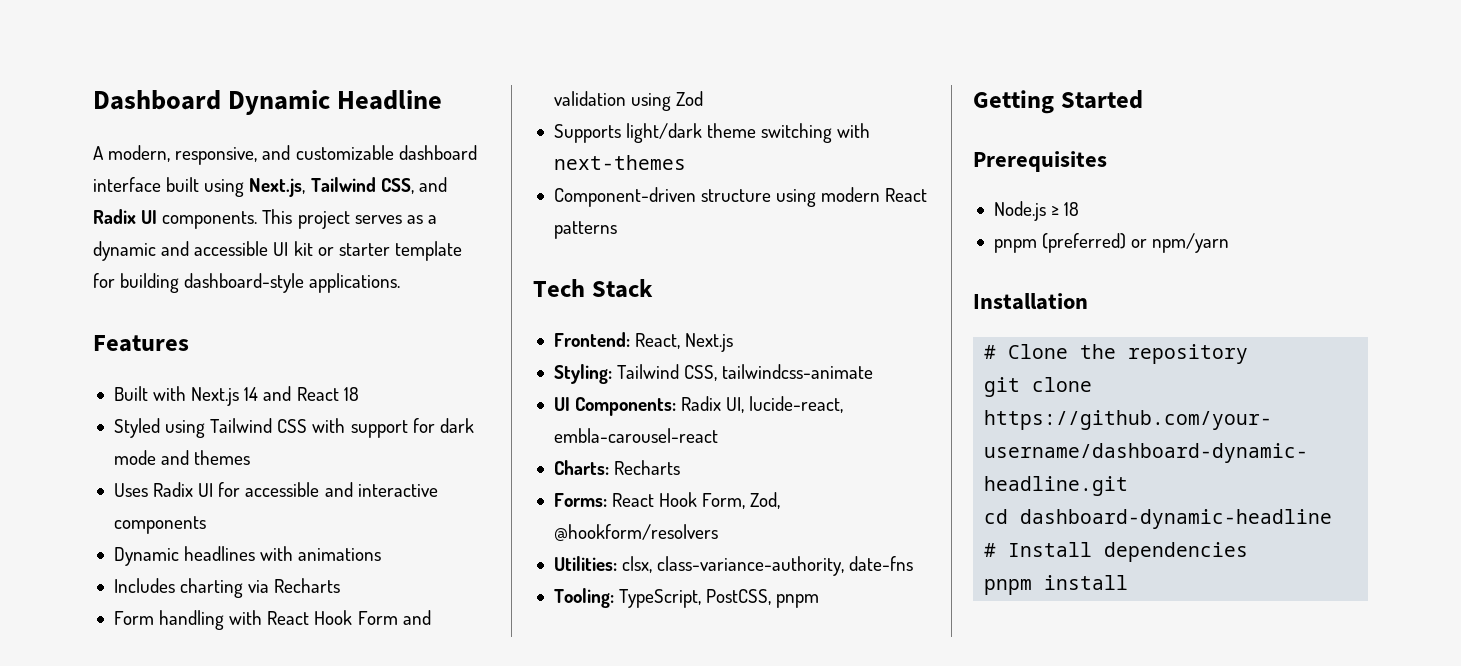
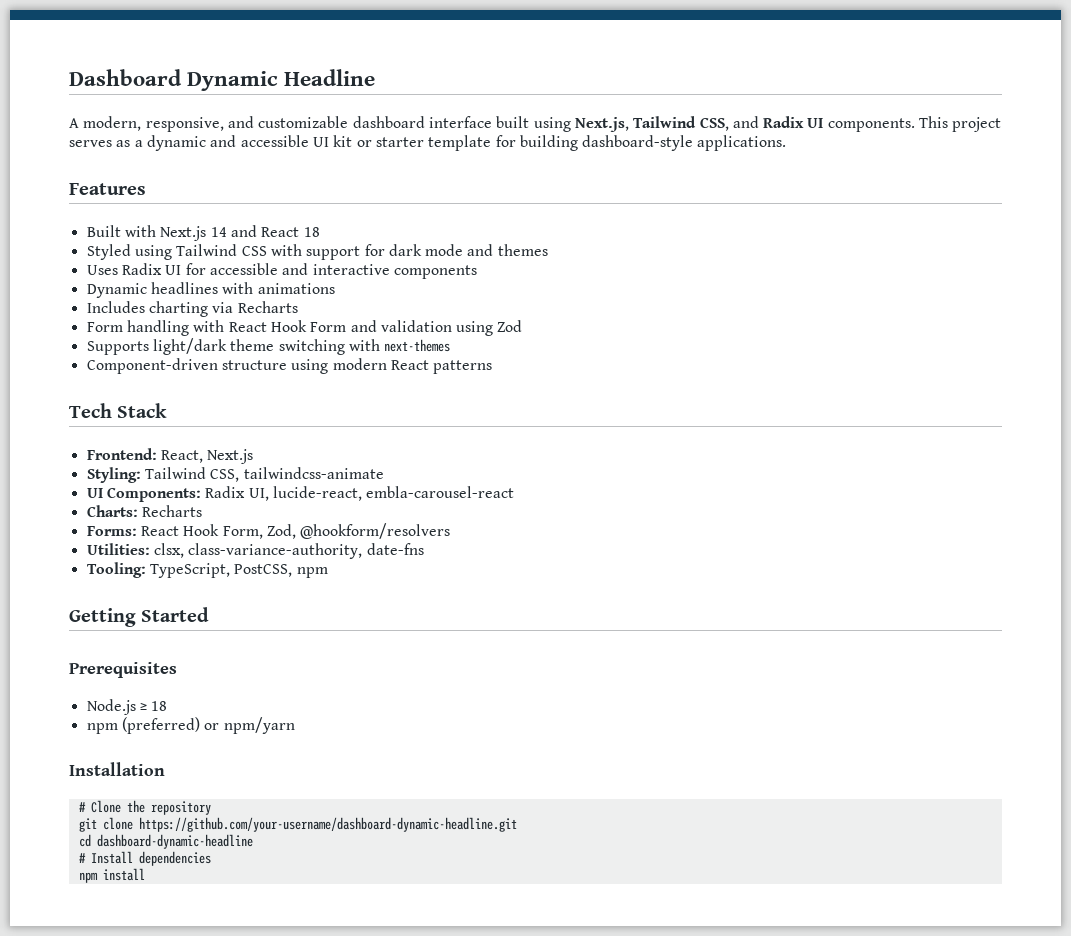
- Tooling: TypeScript, PostCSS, pnpm
+ Tooling: TypeScript, PostCSS, npm
- pnpm (preferred) or npm/yarn
+ npm (preferred) or npm/yarn
- pnpm install
+ npm install

